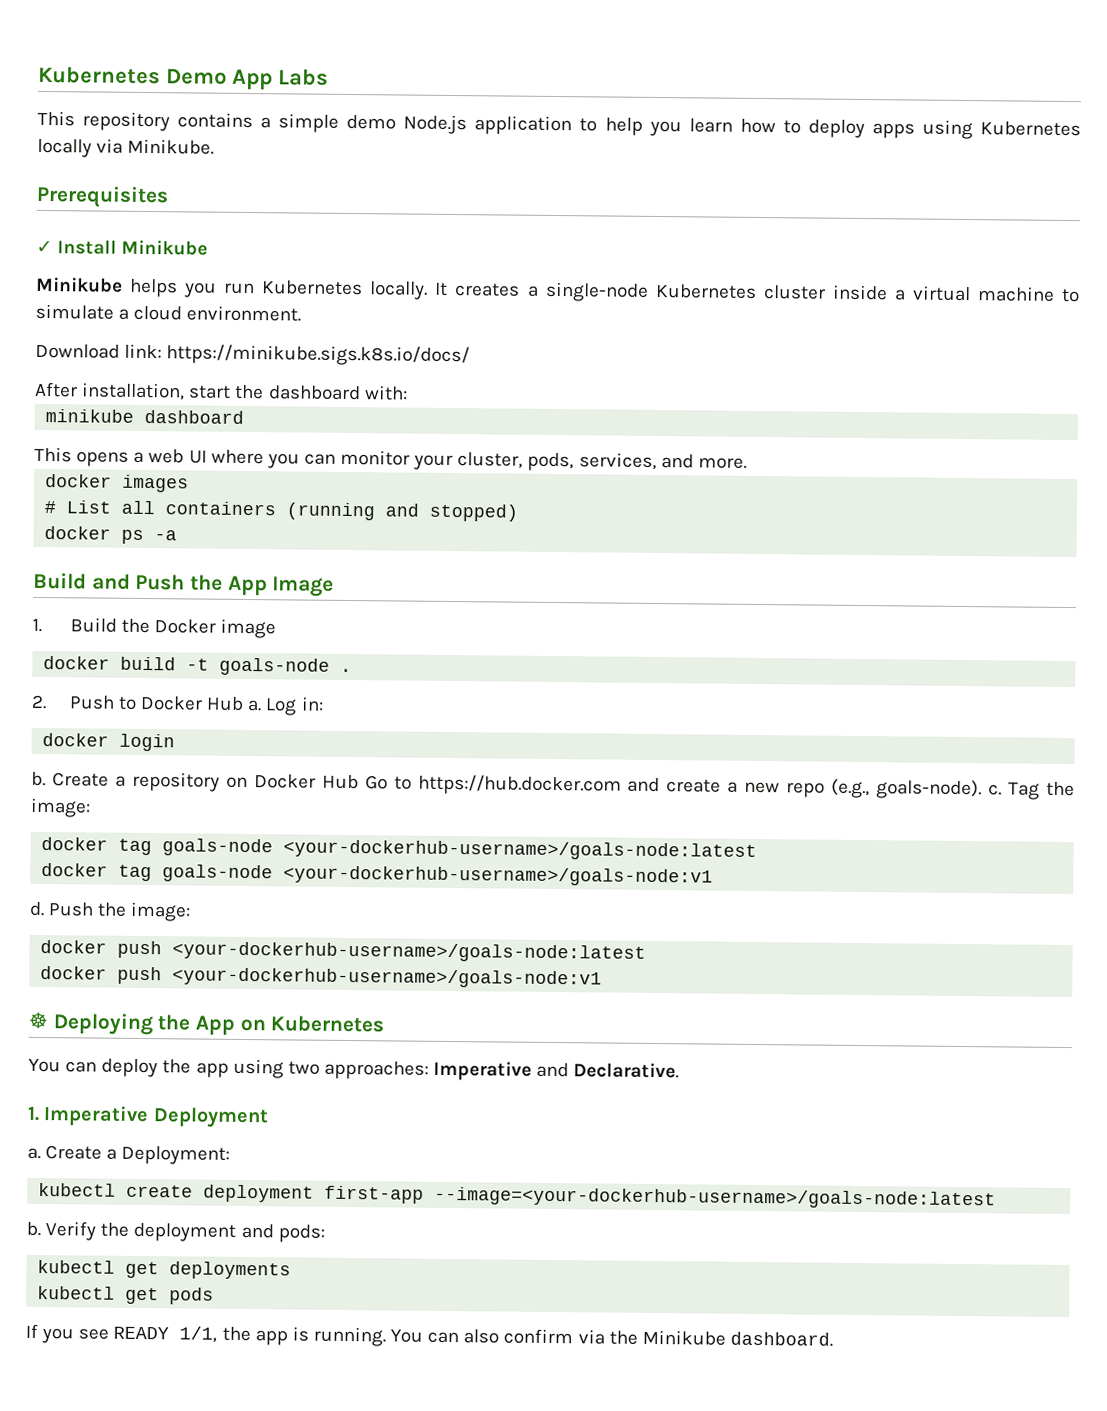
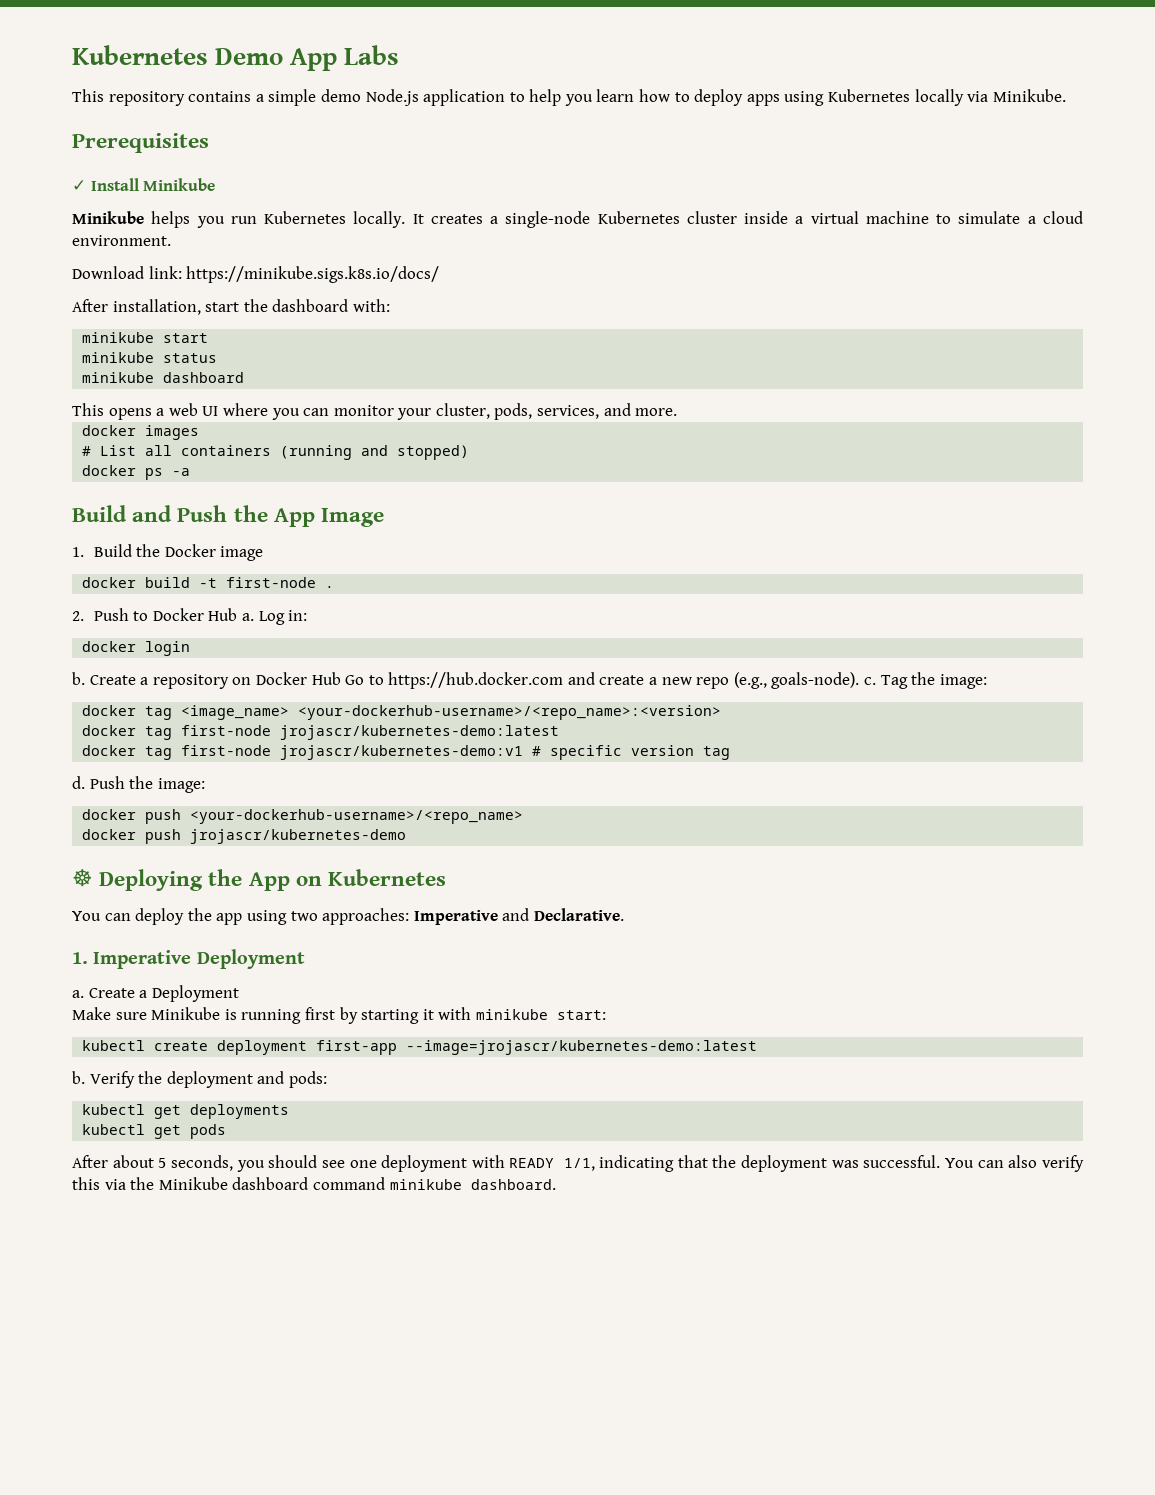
+ minikube start
+ minikube status
- docker build -t goals-node .
+ docker build -t first-node .
- docker tag goals-node <your-dockerhub-username>/goals-node:latest
- docker tag goals-node <your-dockerhub-username>/goals-node:v1
+ docker tag <image_name> <your-dockerhub-username>/<repo_name>:<version>
+ docker tag first-node jrojascr/kubernetes-demo:latest
+ docker tag first-node jrojascr/kubernetes-demo:v1 # specific version tag
- docker push <your-dockerhub-username>/goals-node:latest
- docker push <your-dockerhub-username>/goals-node:v1
+ docker push <your-dockerhub-username>/<repo_name>
+ docker push jrojascr/kubernetes-demo
- Create a Deployment:
+ Create a Deployment
+ Make sure Minikube is running first by starting it with minikube start:
- kubectl create deployment first-app --image=<your-dockerhub-username>/goals-node:latest
+ kubectl create deployment first-app --image=jrojascr/kubernetes-demo:latest
- If you see READY 1/1, the app is running.
+ After about 5 seconds, you should see one deployment with READY 1/1, indicating that the deployment was successful.
- You can also confirm via the Minikube dashboard.
+ You can also verify this via the Minikube dashboard command minikube dashboard.

